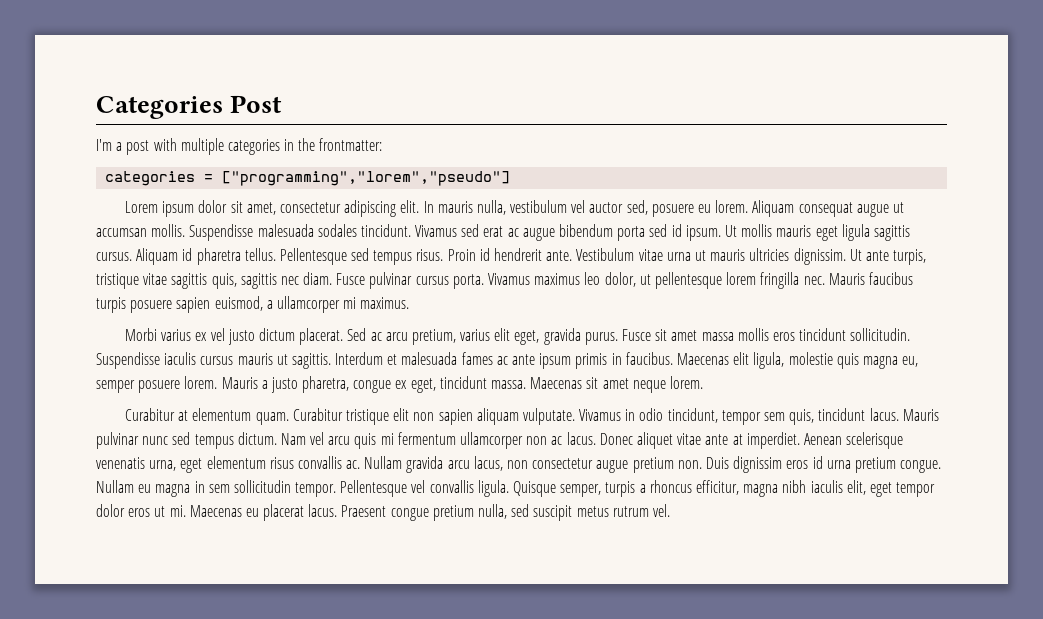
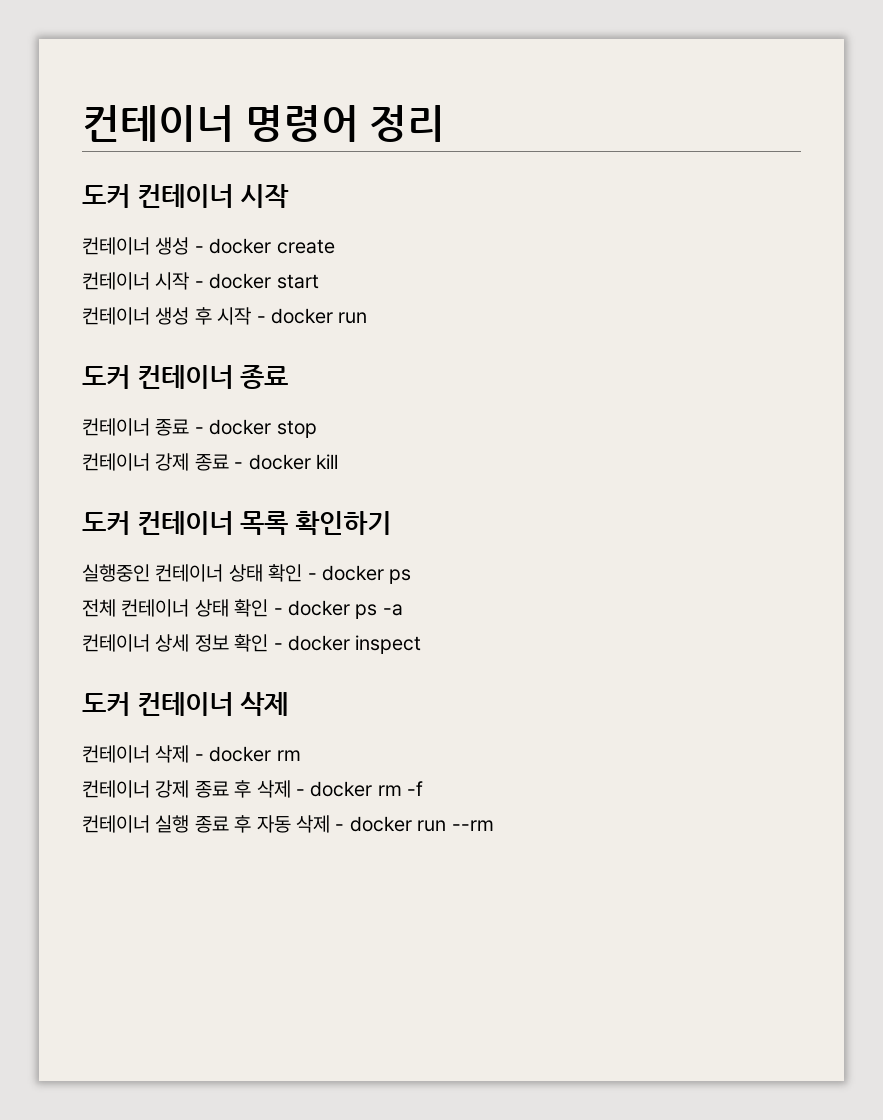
- Categories Post
- I'm a post with multiple categories in the frontmatter:
- categories = ["programming","lorem","pseudo"]
- Lorem ipsum dolor sit amet, consectetur adipiscing elit. In mauris nulla, vestibulum vel auctor sed, posuere eu lorem. Aliquam consequat augue ut accumsan mollis. Suspendisse malesuada sodales tincidunt. Vivamus sed erat ac augue bibendum porta sed id ipsum. Ut mollis mauris eget ligula sagittis cursus. Aliquam id pharetra tellus. Pellentesque sed tempus risus. Proin id hendrerit ante. Vestibulum vitae urna ut mauris ultricies dignissim. Ut ante turpis, tristique vitae sagittis quis, sagittis nec diam. Fusce pulvinar cursus porta. Vivamus maximus leo dolor, ut pellentesque lorem fringilla nec. Mauris faucibus turpis posuere sapien euismod, a ullamcorper mi maximus.
- Morbi varius ex vel justo dictum placerat. Sed ac arcu pretium, varius elit eget, gravida purus. Fusce sit amet massa mollis eros tincidunt sollicitudin. Suspendisse iaculis cursus mauris ut sagittis. Interdum et malesuada fames ac ante ipsum primis in faucibus. Maecenas elit ligula, molestie quis magna eu, semper posuere lorem. Mauris a justo pharetra, congue ex eget, tincidunt massa. Maecenas sit amet neque lorem.
- Curabitur at elementum quam. Curabitur tristique elit non sapien aliquam vulputate. Vivamus in odio tincidunt, tempor sem quis, tincidunt lacus. Mauris pulvinar nunc sed tempus dictum. Nam vel arcu quis mi fermentum ullamcorper non ac lacus. Donec aliquet vitae ante at imperdiet. Aenean scelerisque venenatis urna, eget elementum risus convallis ac. Nullam gravida arcu lacus, non consectetur augue pretium non. Duis dignissim eros id urna pretium congue. Nullam eu magna in sem sollicitudin tempor. Pellentesque vel convallis ligula. Quisque semper, turpis a rhoncus efficitur, magna nibh iaculis elit, eget tempor dolor eros ut mi. Maecenas eu placerat lacus. Praesent congue pretium nulla, sed suscipit metus rutrum vel.
+ 컨테이너 명령어 정리
+ 도커 컨테이너 시작
+ 컨테이너 생성 - docker create
+ 컨테이너 시작 - docker start
+ 컨테이너 생성 후 시작 - docker run
+ 도커 컨테이너 종료
+ 컨테이너 종료 - docker stop
+ 컨테이너 강제 종료 - docker kill
+ 도커 컨테이너 목록 확인하기
+ 실행중인 컨테이너 상태 확인 - docker ps
+ 전체 컨테이너 상태 확인 - docker ps -a
+ 컨테이너 상세 정보 확인 - docker inspect
+ 도커 컨테이너 삭제
+ 컨테이너 삭제 - docker rm
+ 컨테이너 강제 종료 후 삭제 - docker rm -f
+ 컨테이너 실행 종료 후 자동 삭제 - docker run --rm

